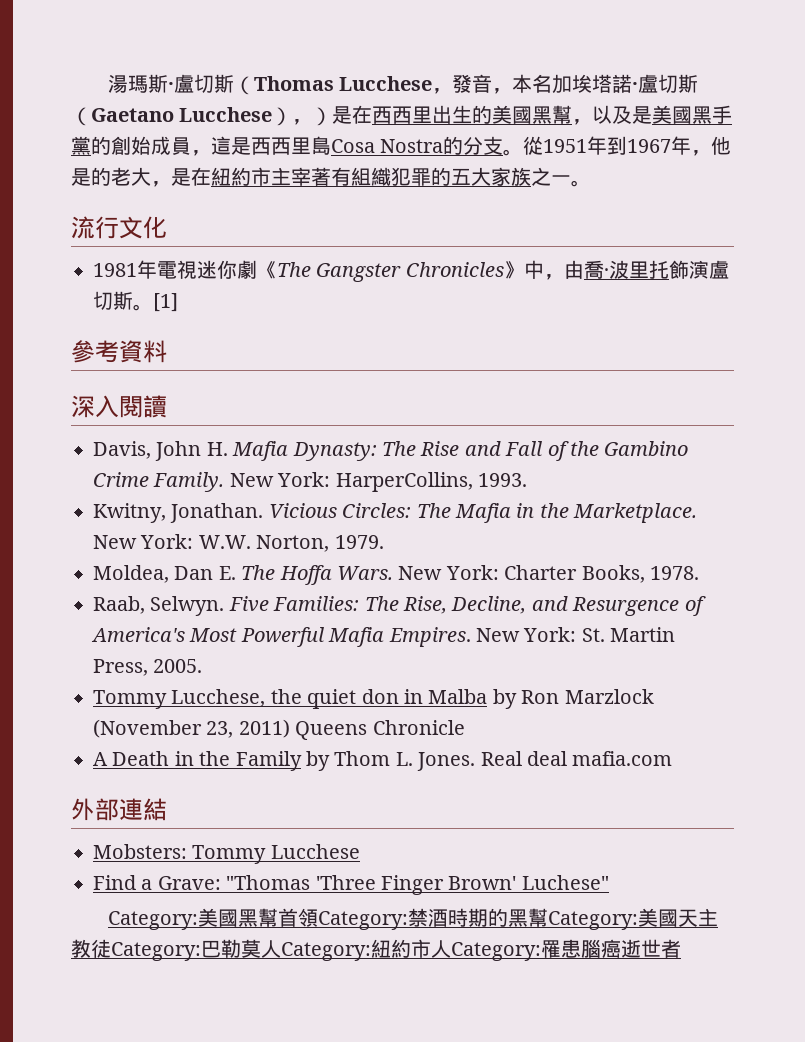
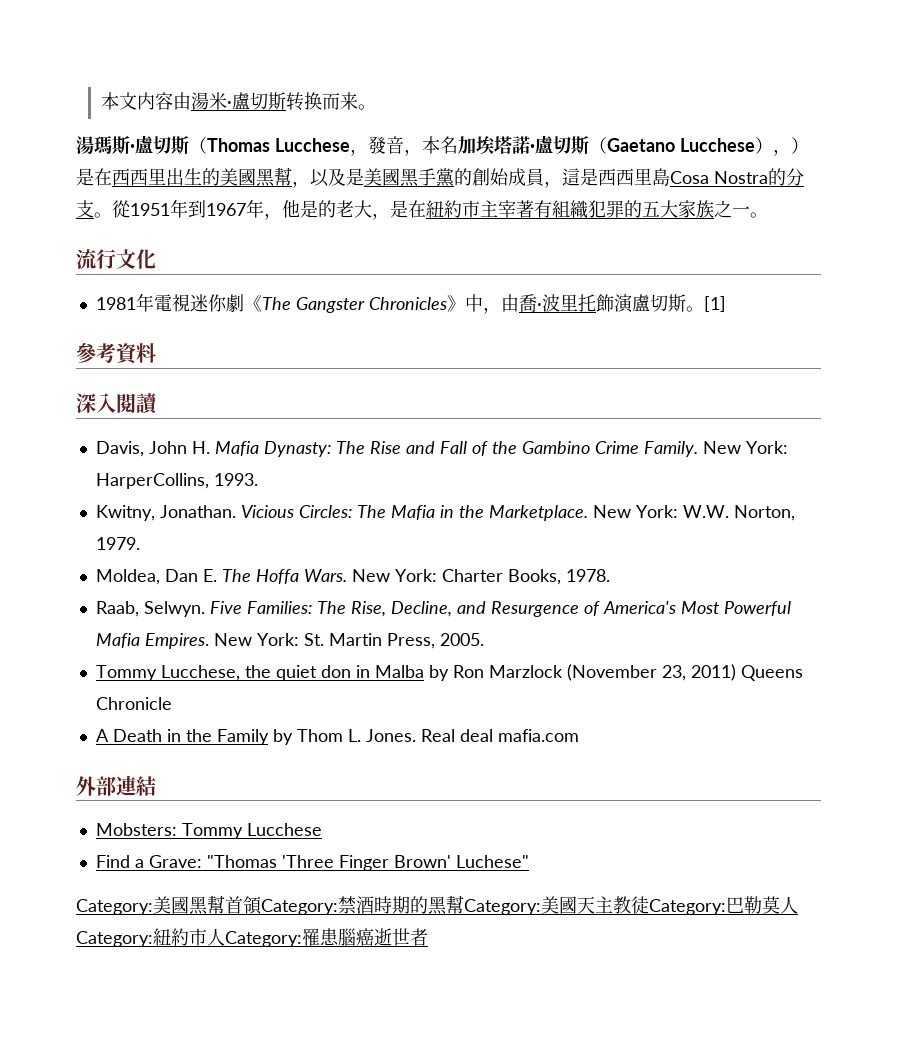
+ 本文内容由湯米·盧切斯转换而来。

